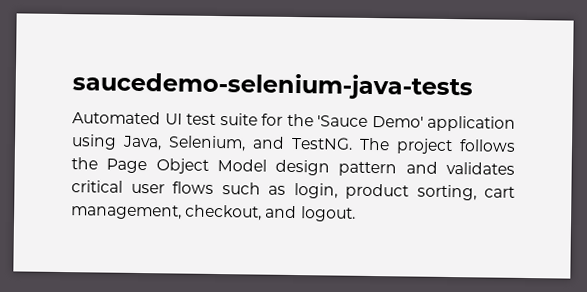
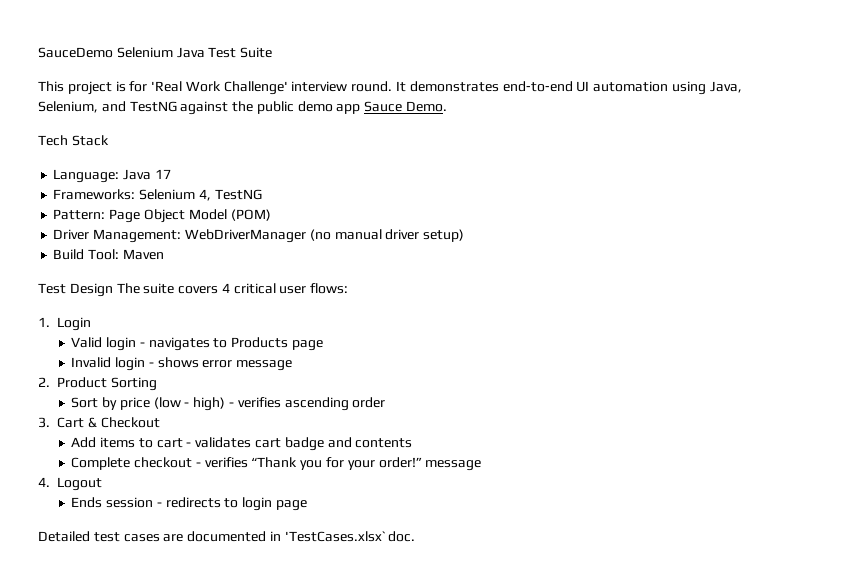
- saucedemo-selenium-java-tests
- Automated UI test suite for the 'Sauce Demo' application using Java, Selenium, and TestNG. The project follows the Page Object Model design pattern and validates critical user flows such as login, product sorting, cart management, checkout, and logout.
+ SauceDemo Selenium Java Test Suite
+ This project is for 'Real Work Challenge' interview round. It demonstrates end‑to‑end UI automation using Java, Selenium, and TestNG against the public demo app Sauce Demo.
+ Tech Stack
+ Language: Java 17
+ Frameworks: Selenium 4, TestNG
+ Pattern: Page Object Model (POM)
+ Driver Management: WebDriverManager (no manual driver setup)
+ Build Tool: Maven
+ Test Design The suite covers 4 critical user flows:
+ 1. Login
+ Valid login - navigates to Products page
+ Invalid login - shows error message
+ 2. Product Sorting
+ Sort by price (low - high) - verifies ascending order
+ 3. Cart & Checkout
+ Add items to cart - validates cart badge and contents
+ Complete checkout - verifies “Thank you for your order!” message
+ 4. Logout
+ Ends session - redirects to login page
+ Detailed test cases are documented in 'TestCases.xlsx` doc.

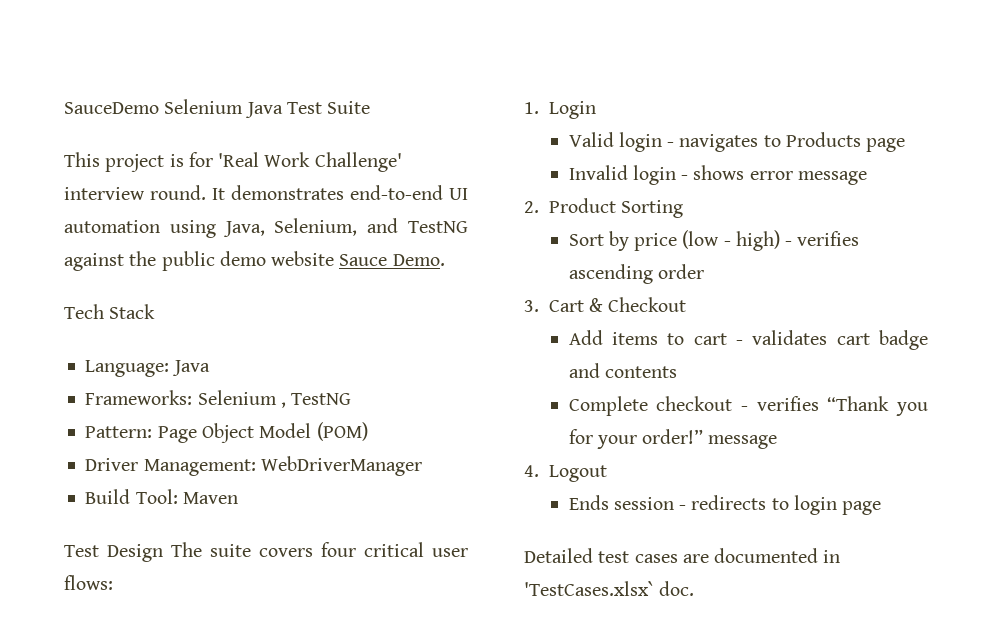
- It demonstrates end‑to‑end UI automation using Java, Selenium, and TestNG against the public demo app Sauce Demo.
+ It demonstrates end‑to‑end UI automation using Java, Selenium, and TestNG against the public demo website Sauce Demo.
- Language: Java 17
+ Language: Java
- Frameworks: Selenium 4, TestNG
+ Frameworks: Selenium , TestNG
- Driver Management: WebDriverManager (no manual driver setup)
+ Driver Management: WebDriverManager
- Test Design The suite covers 4 critical user flows:
+ Test Design The suite covers four critical user flows:

